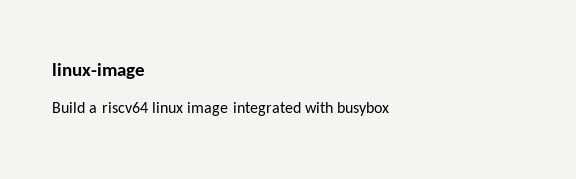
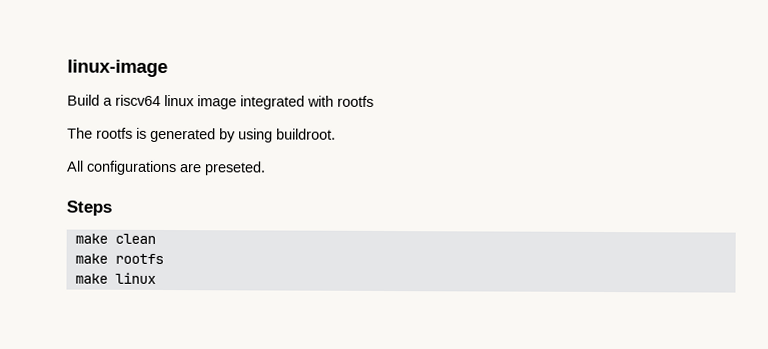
- Build a riscv64 linux image integrated with busybox
+ Build a riscv64 linux image integrated with rootfs
+ The rootfs is generated by using buildroot.
+ All configurations are preseted.
+ Steps
+ make clean
+ make rootfs
+ make linux

